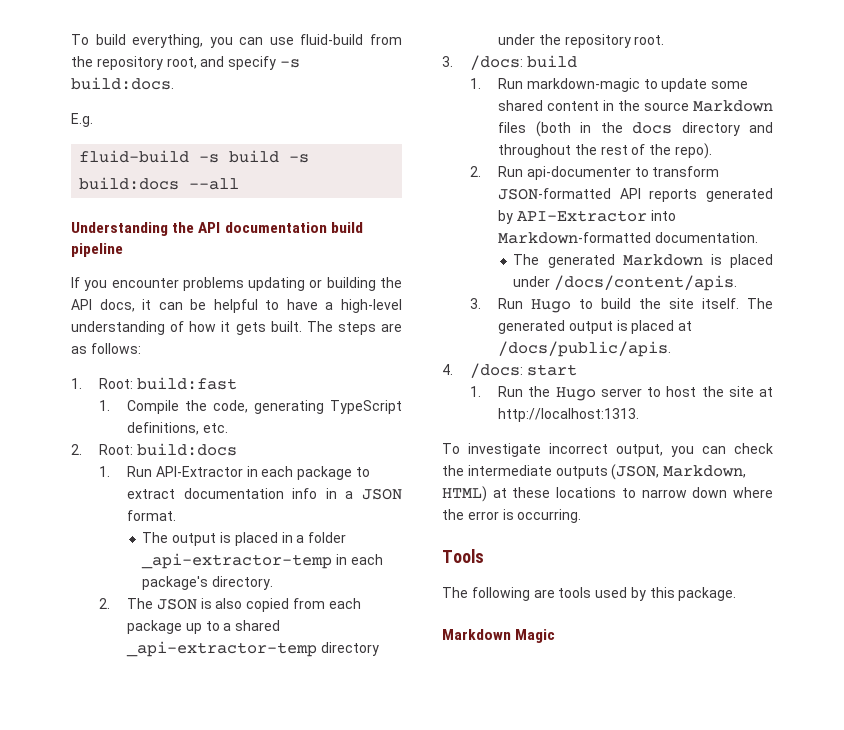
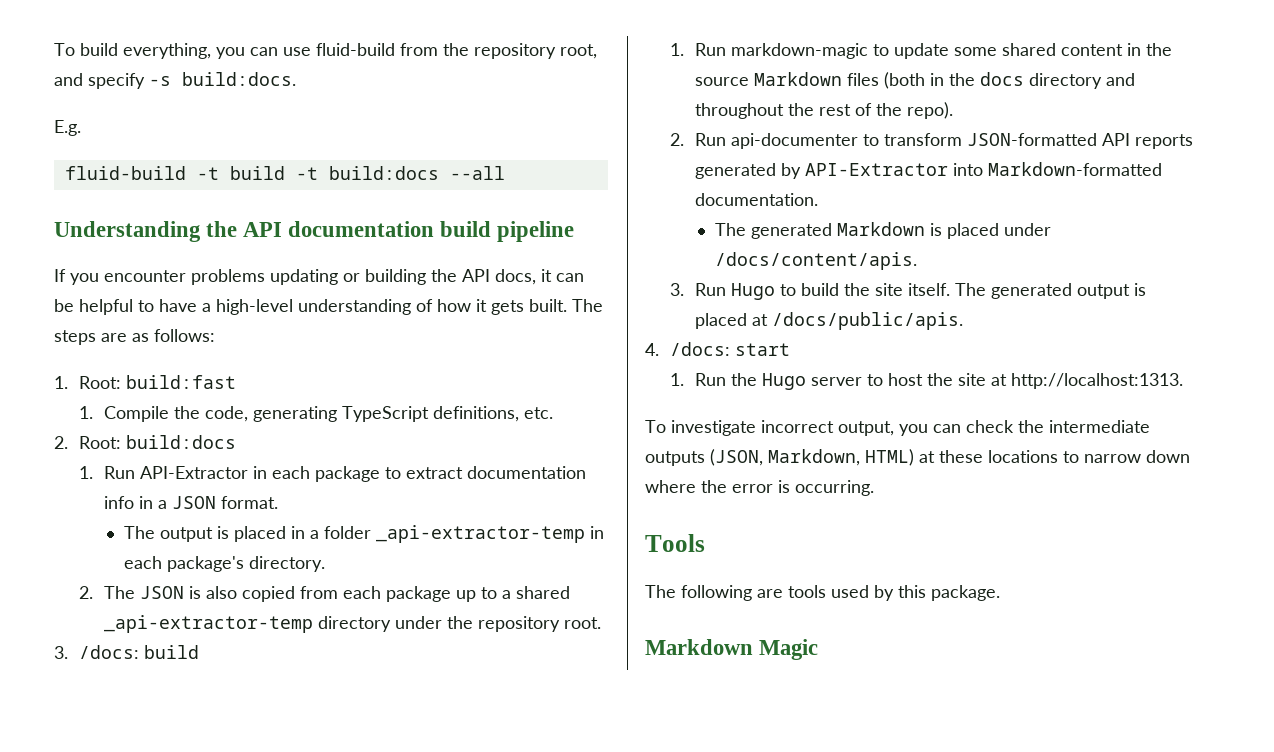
- fluid-build -s build -s build:docs --all
+ fluid-build -t build -t build:docs --all

